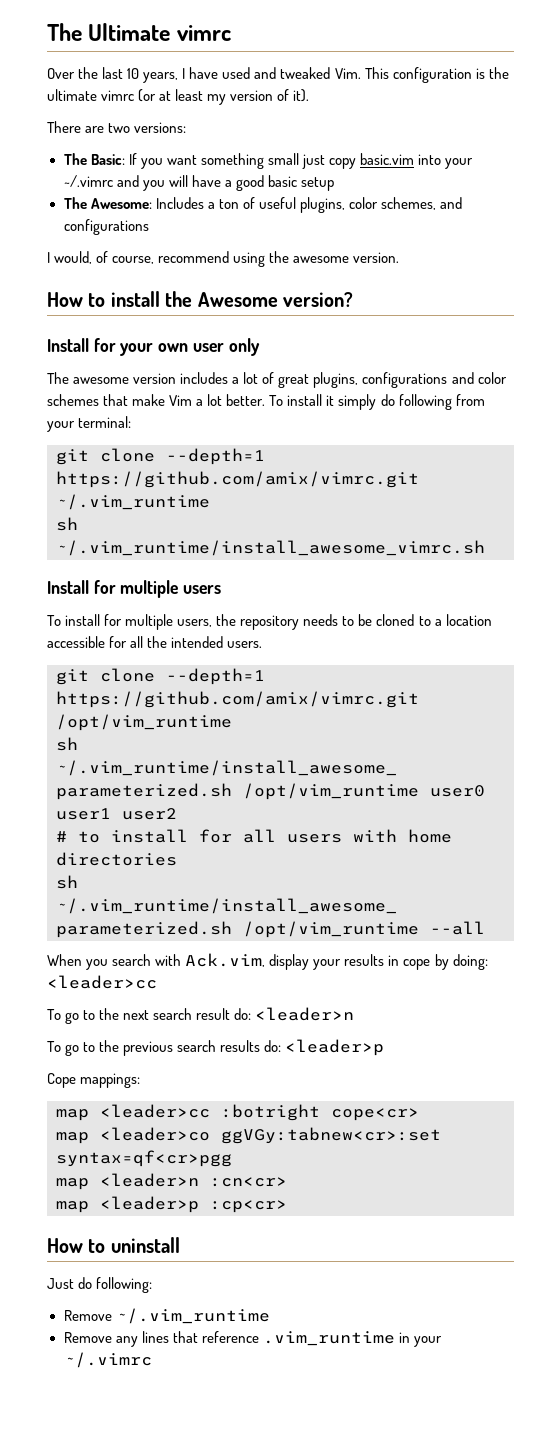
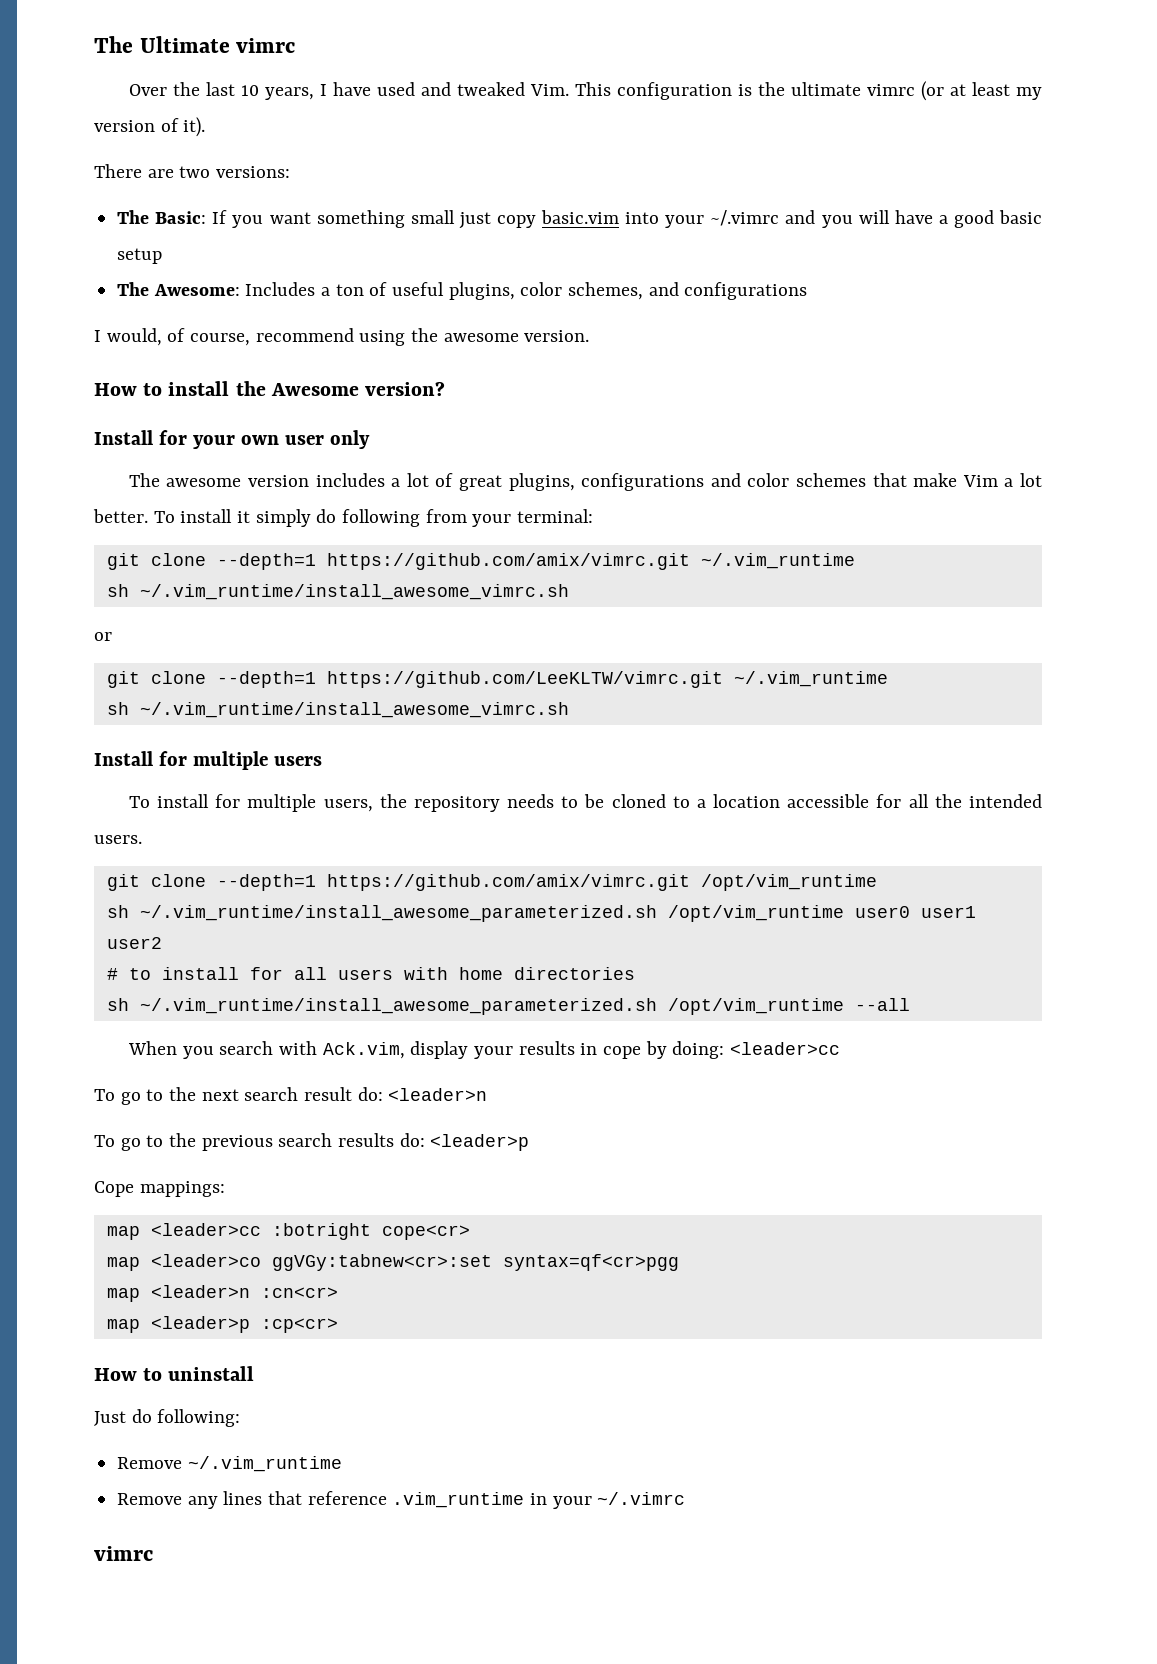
+ or
+ git clone --depth=1 https://github.com/LeeKLTW/vimrc.git ~/.vim_runtime
+ sh ~/.vim_runtime/install_awesome_vimrc.sh
  Remove any lines that reference .vim_runtime in your ~/.vimrc
+ vimrc

